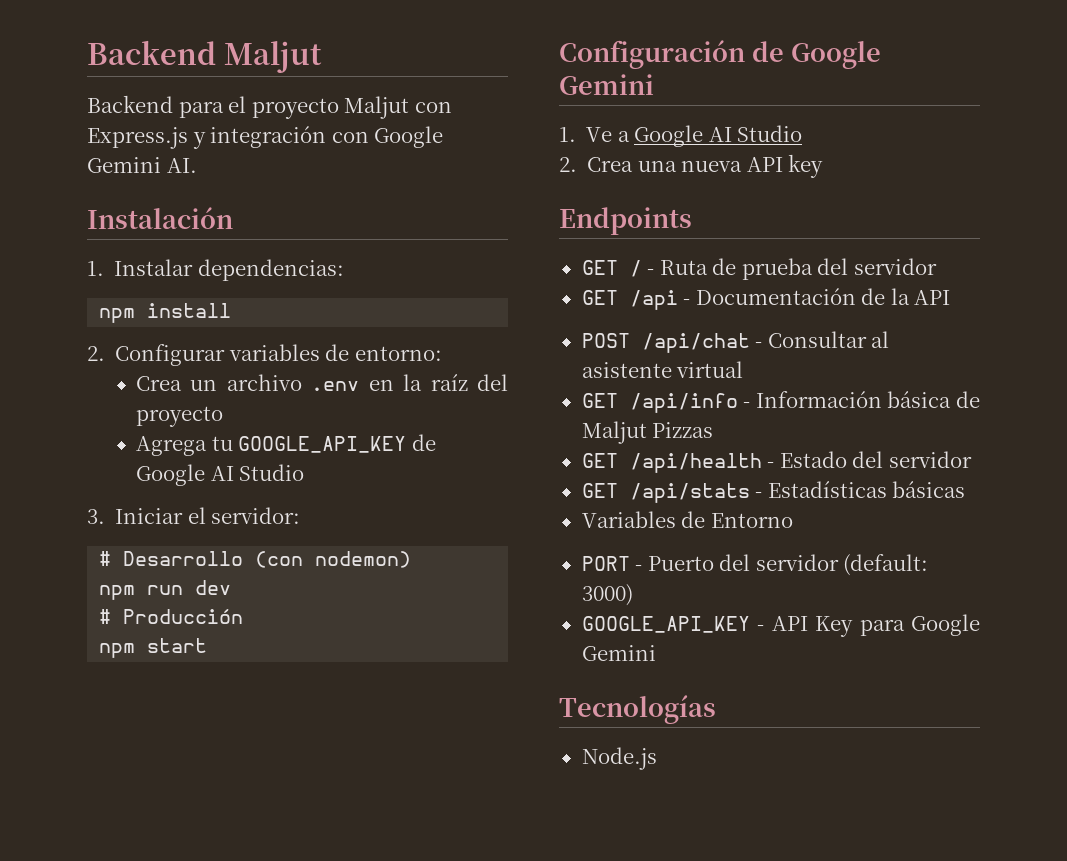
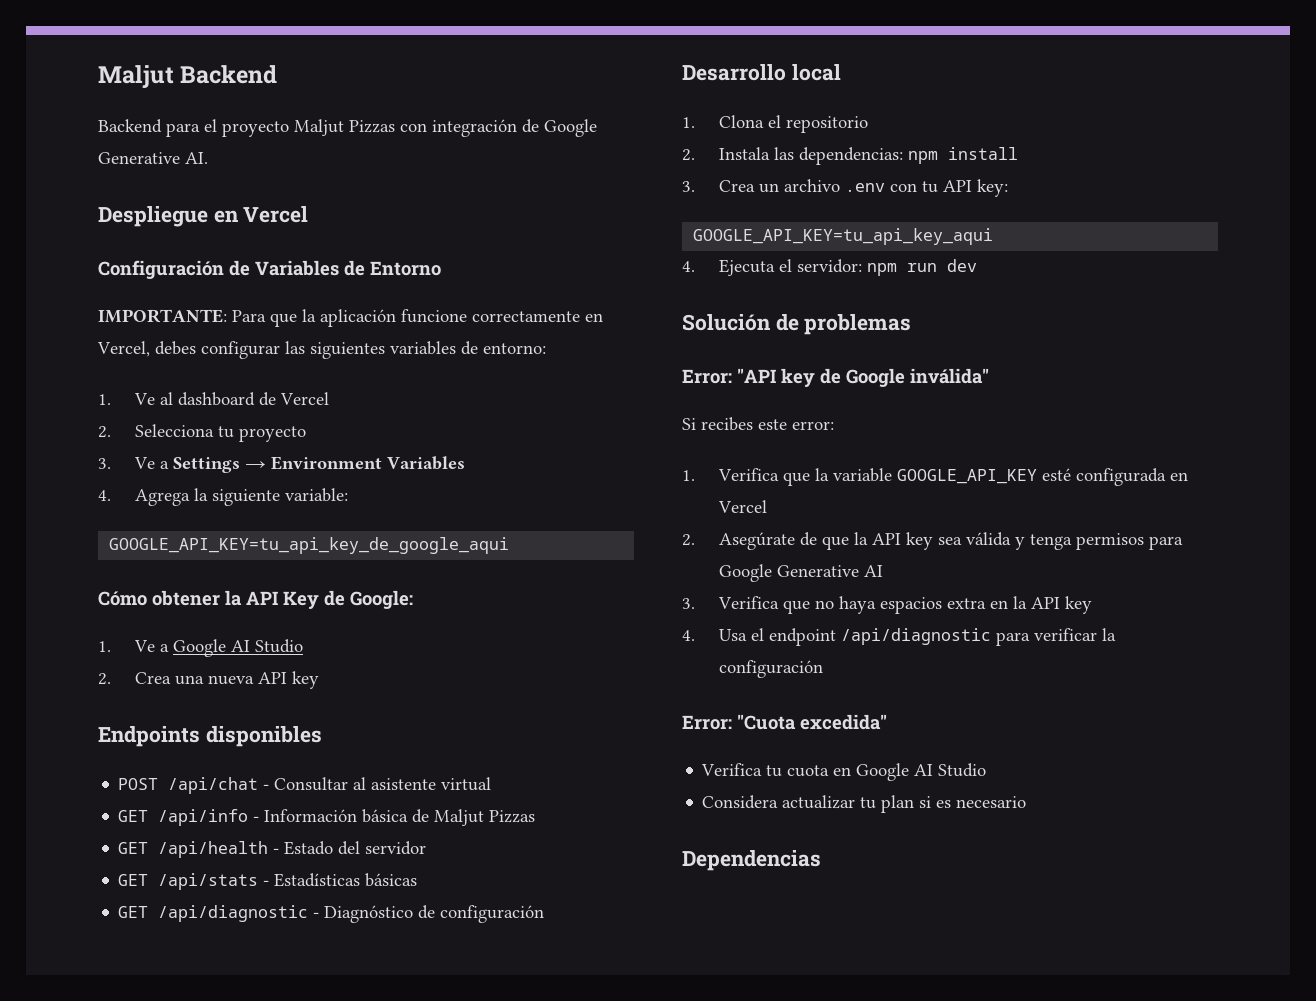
- Backend Maljut
+ Maljut Backend
- Backend para el proyecto Maljut con Express.js y integración con Google Gemini AI.
- Instalación
- 1. Instalar dependencias:
- npm install
- 2. Configurar variables de entorno:
- Crea un archivo .env en la raíz del proyecto
- Agrega tu GOOGLE_API_KEY de Google AI Studio
- 3. Iniciar el servidor:
- # Desarrollo (con nodemon)
- npm run dev
- # Producción
- npm start
- Configuración de Google Gemini
+ Backend para el proyecto Maljut Pizzas con integración de Google Generative AI.
+ Despliegue en Vercel
+ Configuración de Variables de Entorno
+ IMPORTANTE: Para que la aplicación funcione correctamente en Vercel, debes configurar las siguientes variables de entorno:
+ 1. Ve al dashboard de Vercel
+ 2. Selecciona tu proyecto
+ 3. Ve a Settings → Environment Variables
+ 4. Agrega la siguiente variable:
+ GOOGLE_API_KEY=tu_api_key_de_google_aqui
+ Cómo obtener la API Key de Google:
- Endpoints
- GET / - Ruta de prueba del servidor
- GET /api - Documentación de la API
+ Endpoints disponibles
- Variables de Entorno
- PORT - Puerto del servidor (default: 3000)
- GOOGLE_API_KEY - API Key para Google Gemini
- Tecnologías
- Node.js
+ GET /api/diagnostic - Diagnóstico de configuración
+ Desarrollo local
+ 1. Clona el repositorio
+ 2. Instala las dependencias: npm install
+ 3. Crea un archivo .env con tu API key:
+ GOOGLE_API_KEY=tu_api_key_aqui
+ 4. Ejecuta el servidor: npm run dev
+ Solución de problemas
+ Error: "API key de Google inválida"
+ Si recibes este error:
+ 1. Verifica que la variable GOOGLE_API_KEY esté configurada en Vercel
+ 2. Asegúrate de que la API key sea válida y tenga permisos para Google Generative AI
+ 3. Verifica que no haya espacios extra en la API key
+ 4. Usa el endpoint /api/diagnostic para verificar la configuración
+ Error: "Cuota excedida"
+ Verifica tu cuota en Google AI Studio
+ Considera actualizar tu plan si es necesario
+ Dependencias

